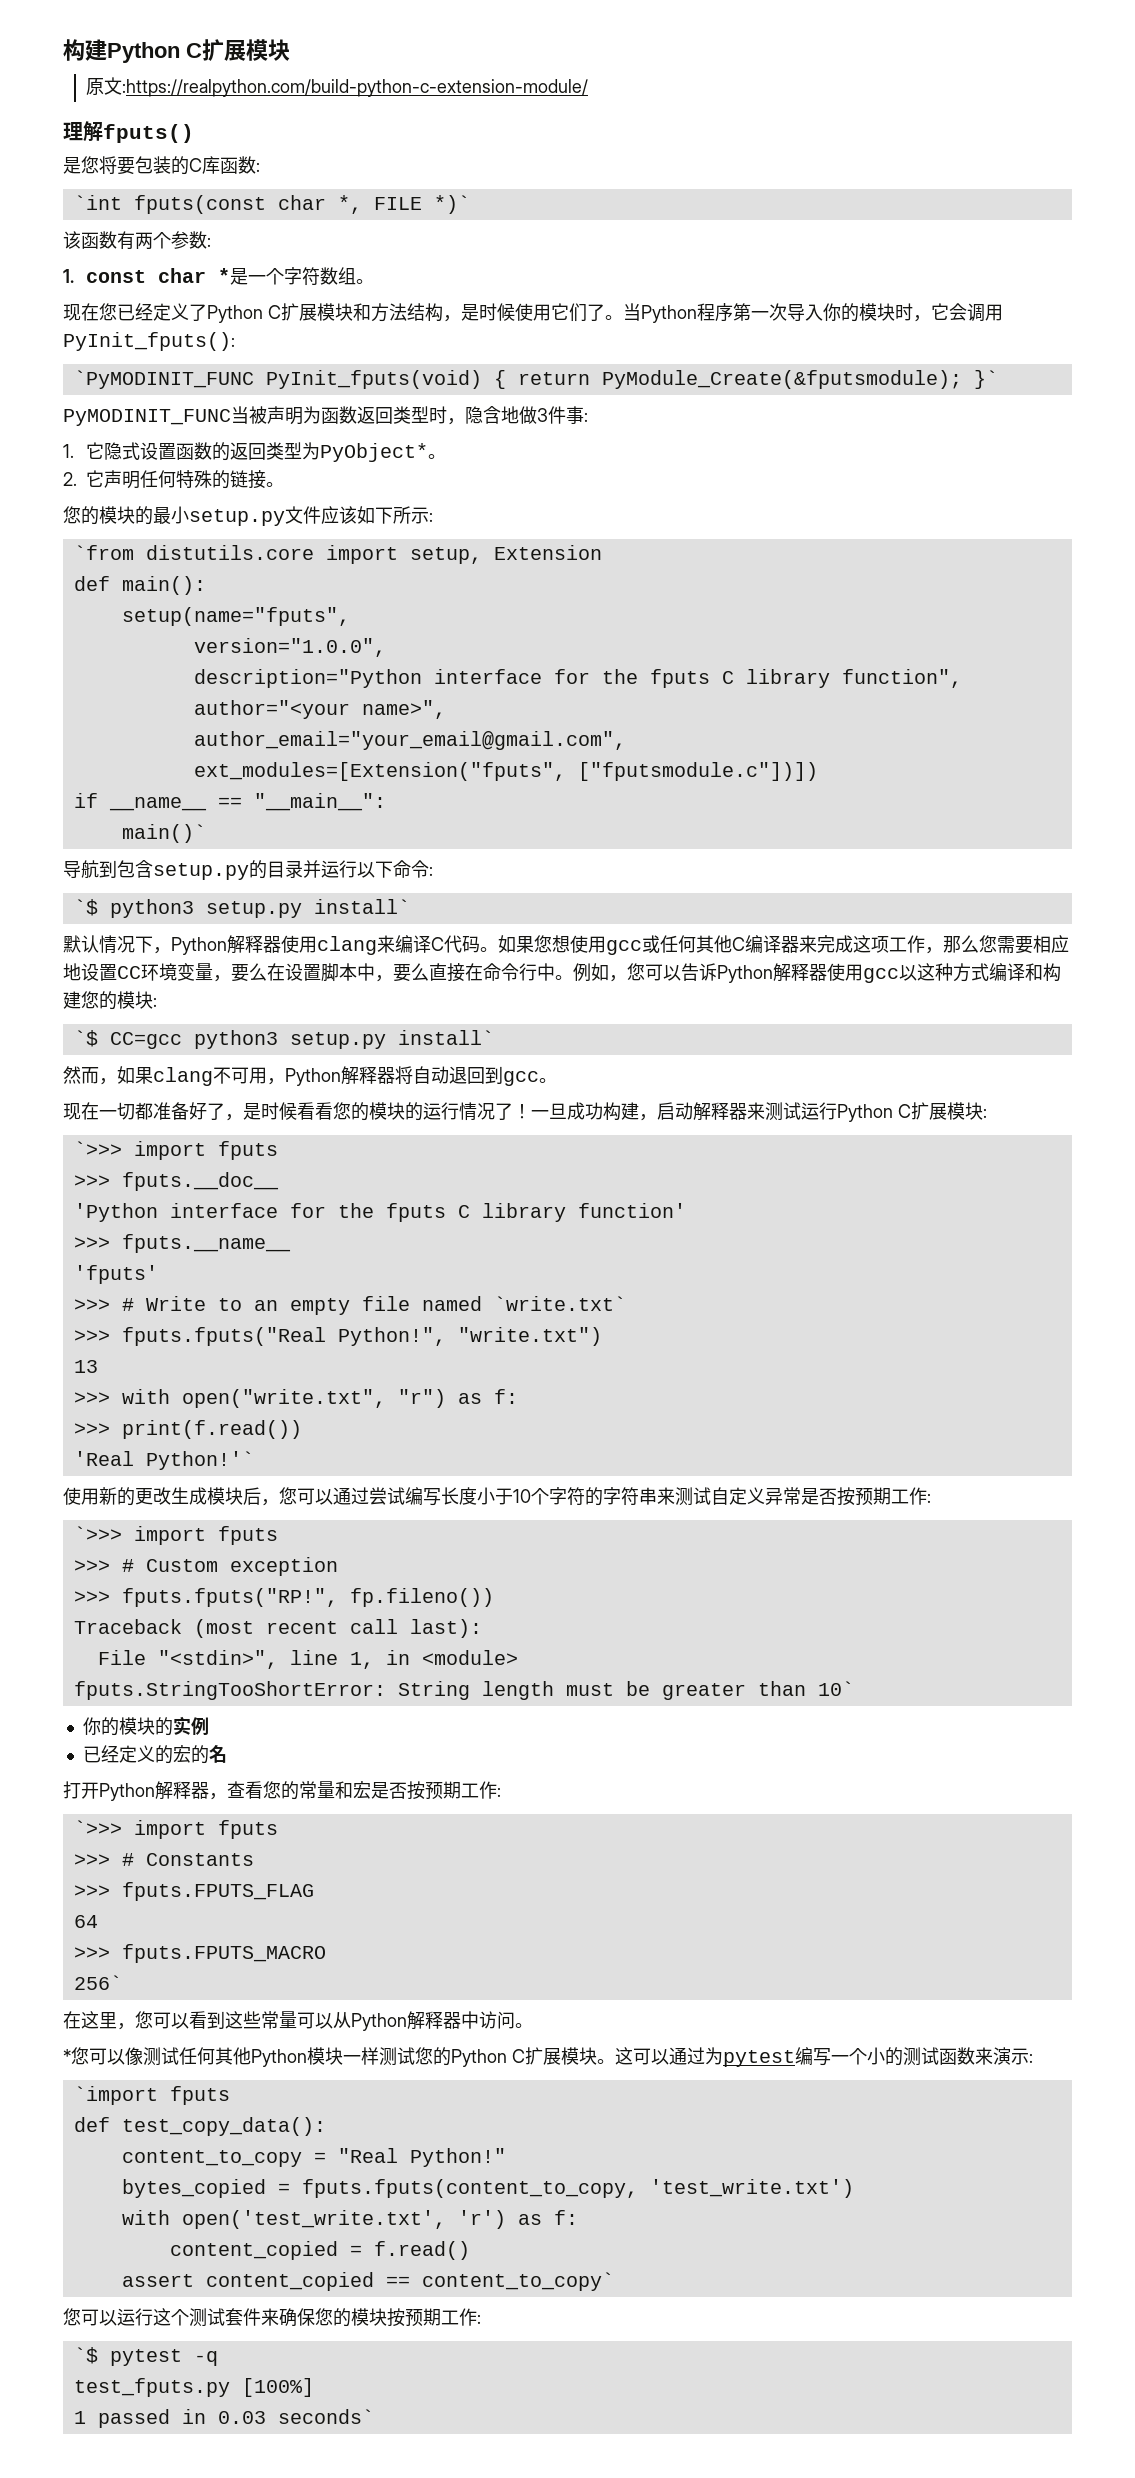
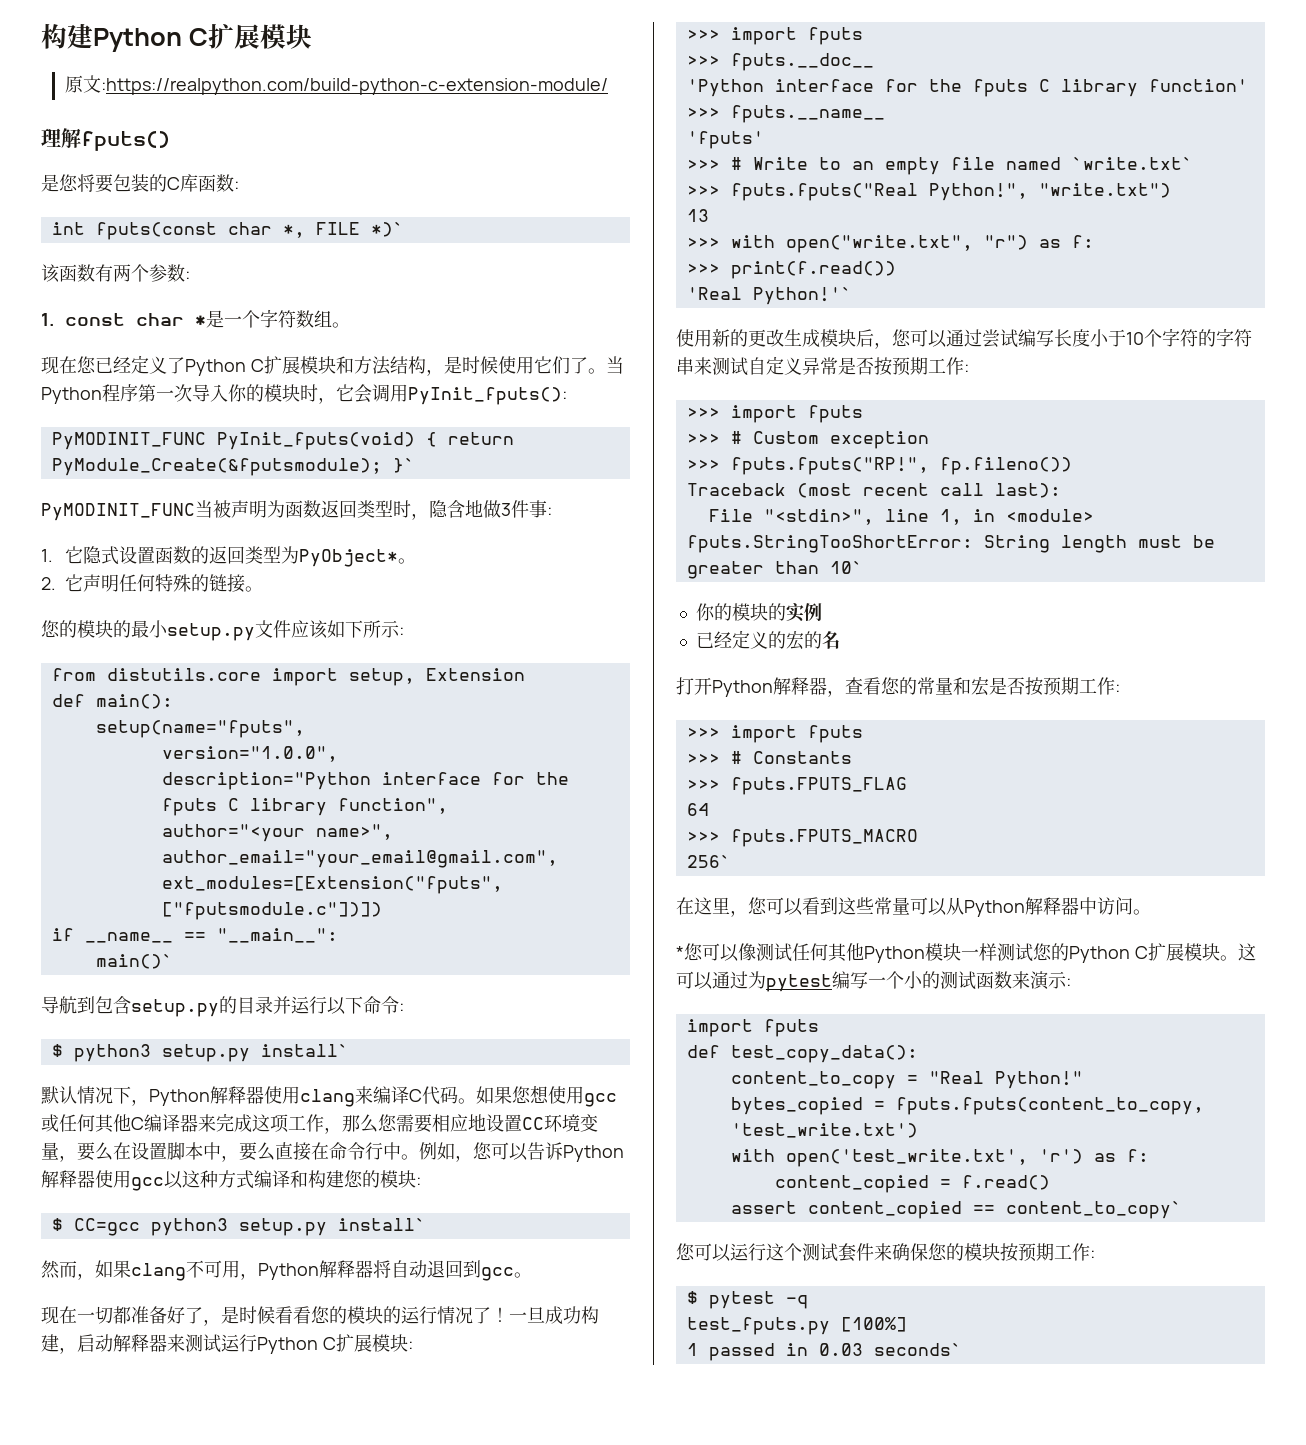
- `int fputs(const char *, FILE *)`
+ int fputs(const char *, FILE *)`
- `PyMODINIT_FUNC PyInit_fputs(void) { return PyModule_Create(&fputsmodule); }`
+ PyMODINIT_FUNC PyInit_fputs(void) { return PyModule_Create(&fputsmodule); }`
- `from distutils.core import setup, Extension
+ from distutils.core import setup, Extension
- `$ python3 setup.py install`
+ $ python3 setup.py install`
- `$ CC=gcc python3 setup.py install`
+ $ CC=gcc python3 setup.py install`
  一旦成功构建，启动解释器来测试运行Python C扩展模块:
- `>>> import fputs
+ >>> import fputs
  使用新的更改生成模块后，您可以通过尝试编写长度小于10个字符的字符串来测试自定义异常是否按预期工作:
- `>>> import fputs
+ >>> import fputs
  打开Python解释器，查看您的常量和宏是否按预期工作:
- `>>> import fputs
+ >>> import fputs
  这可以通过为pytest编写一个小的测试函数来演示:
- `import fputs
+ import fputs
- `$ pytest -q
+ $ pytest -q

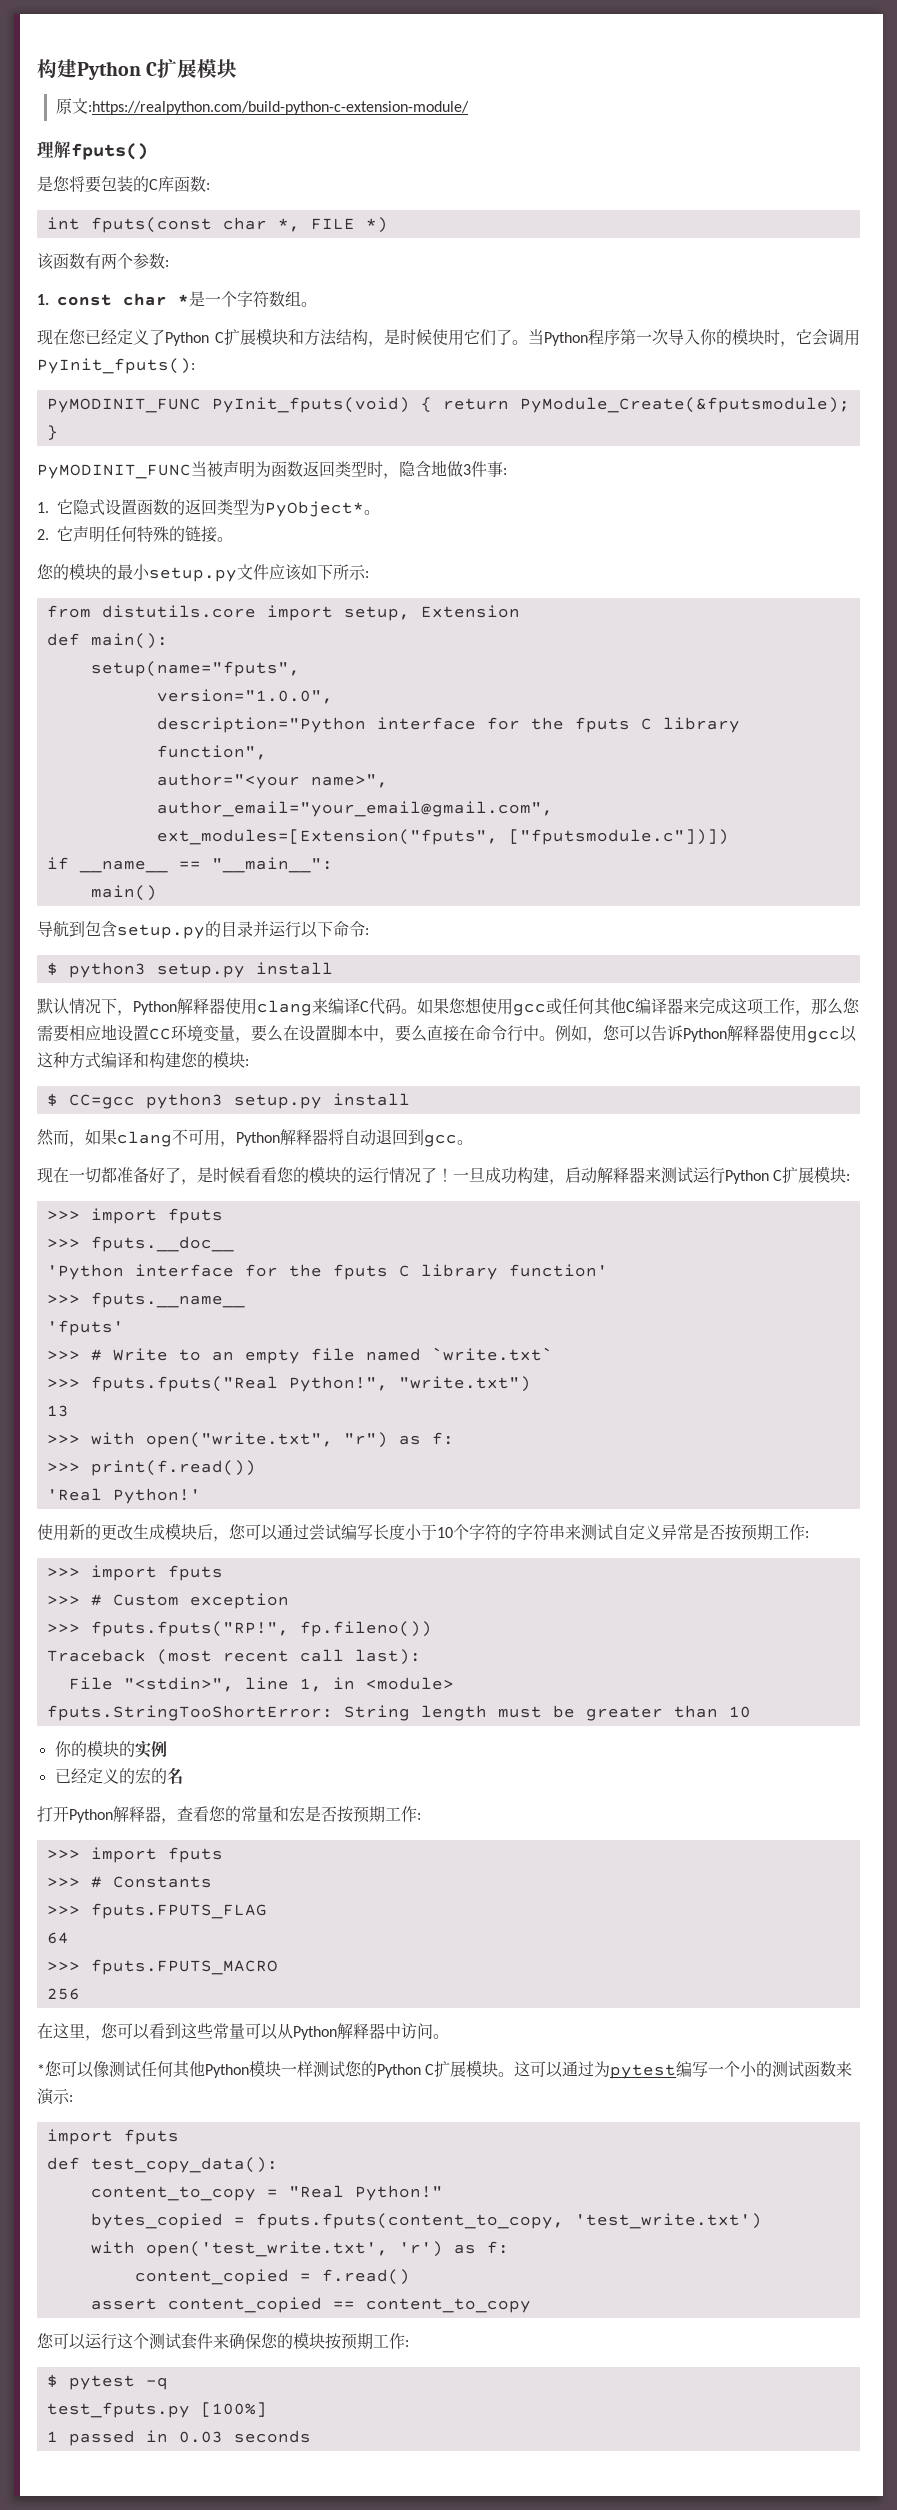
- int fputs(const char *, FILE *)`
+ int fputs(const char *, FILE *)
- PyMODINIT_FUNC PyInit_fputs(void) { return PyModule_Create(&fputsmodule); }`
+ PyMODINIT_FUNC PyInit_fputs(void) { return PyModule_Create(&fputsmodule); }
- main()`
+ main()
- $ python3 setup.py install`
+ $ python3 setup.py install
- $ CC=gcc python3 setup.py install`
+ $ CC=gcc python3 setup.py install
- 'Real Python!'`
+ 'Real Python!'
- fputs.StringTooShortError: String length must be greater than 10`
+ fputs.StringTooShortError: String length must be greater than 10
- 256`
+ 256
- assert content_copied == content_to_copy`
+ assert content_copied == content_to_copy
- 1 passed in 0.03 seconds`
+ 1 passed in 0.03 seconds

